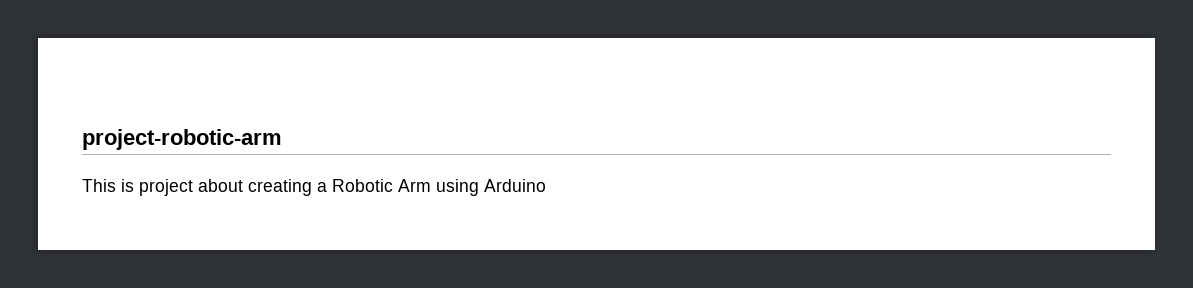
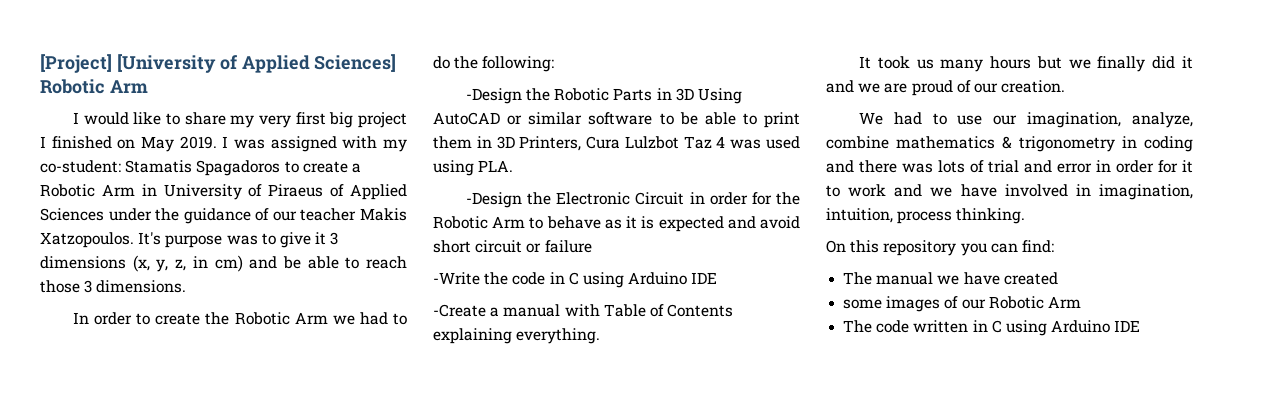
- project-robotic-arm
- This is project about creating a Robotic Arm using Arduino
+ [Project] [University of Applied Sciences] Robotic Arm
+ I would like to share my very first big project I finished on May 2019. I was assigned with my co-student: Stamatis Spagadoros to create a Robotic Arm in University of Piraeus of Applied Sciences under the guidance of our teacher Makis Xatzopoulos. It's purpose was to give it 3 dimensions (x, y, z, in cm) and be able to reach those 3 dimensions.
+ In order to create the Robotic Arm we had to do the following:
+ -Design the Robotic Parts in 3D Using AutoCAD or similar software to be able to print them in 3D Printers, Cura Lulzbot Taz 4 was used using PLA.
+ -Design the Electronic Circuit in order for the Robotic Arm to behave as it is expected and avoid short circuit or failure
+ -Write the code in C using Arduino IDE
+ -Create a manual with Table of Contents explaining everything.
+ It took us many hours but we finally did it and we are proud of our creation.
+ We had to use our imagination, analyze, combine mathematics & trigonometry in coding and there was lots of trial and error in order for it to work and we have involved in imagination, intuition, process thinking.
+ On this repository you can find:
+ The manual we have created
+ some images of our Robotic Arm
+ The code written in C using Arduino IDE

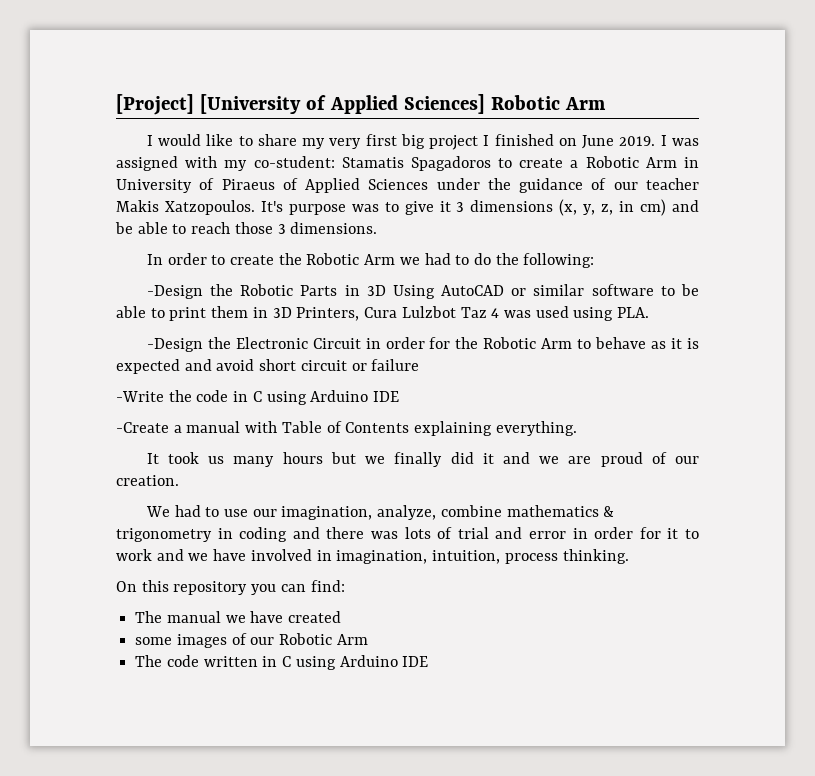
- I would like to share my very first big project I finished on May 2019.
+ I would like to share my very first big project I finished on June 2019.

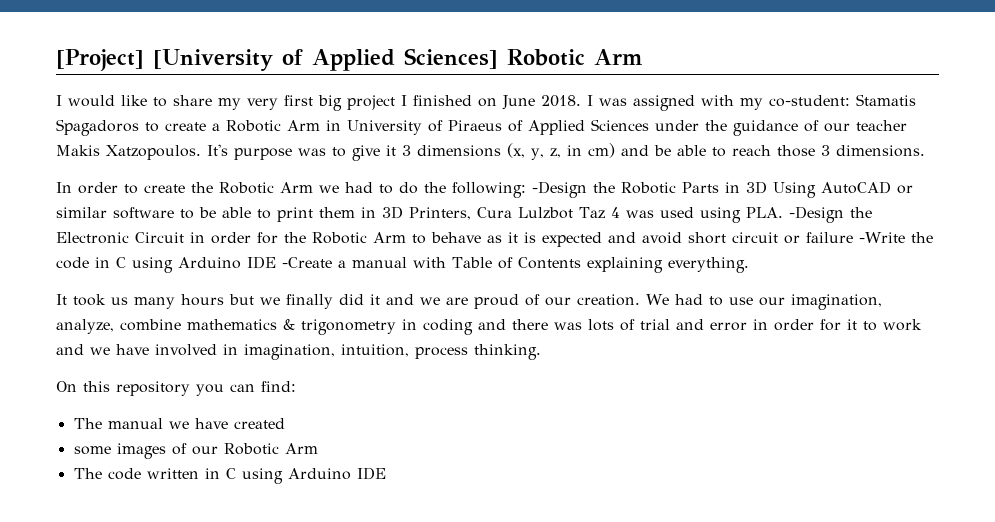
- I would like to share my very first big project I finished on June 2019.
+ I would like to share my very first big project I finished on June 2018.
- In order to create the Robotic Arm we had to do the following:
- -Design the Robotic Parts in 3D Using AutoCAD or similar software to be able to print them in 3D Printers, Cura Lulzbot Taz 4 was used using PLA.
- -Design the Electronic Circuit in order for the Robotic Arm to behave as it is expected and avoid short circuit or failure
- -Write the code in C using Arduino IDE
- -Create a manual with Table of Contents explaining everything.
+ In order to create the Robotic Arm we had to do the following: -Design the Robotic Parts in 3D Using AutoCAD or similar software to be able to print them in 3D Printers, Cura Lulzbot Taz 4 was used using PLA. -Design the Electronic Circuit in order for the Robotic Arm to behave as it is expected and avoid short circuit or failure -Write the code in C using Arduino IDE -Create a manual with Table of Contents explaining everything.
- It took us many hours but we finally did it and we are proud of our creation.
- We had to use our imagination, analyze, combine mathematics & trigonometry in coding and there was lots of trial and error in order for it to work and we have involved in imagination, intuition, process thinking.
+ It took us many hours but we finally did it and we are proud of our creation. We had to use our imagination, analyze, combine mathematics & trigonometry in coding and there was lots of trial and error in order for it to work and we have involved in imagination, intuition, process thinking.

